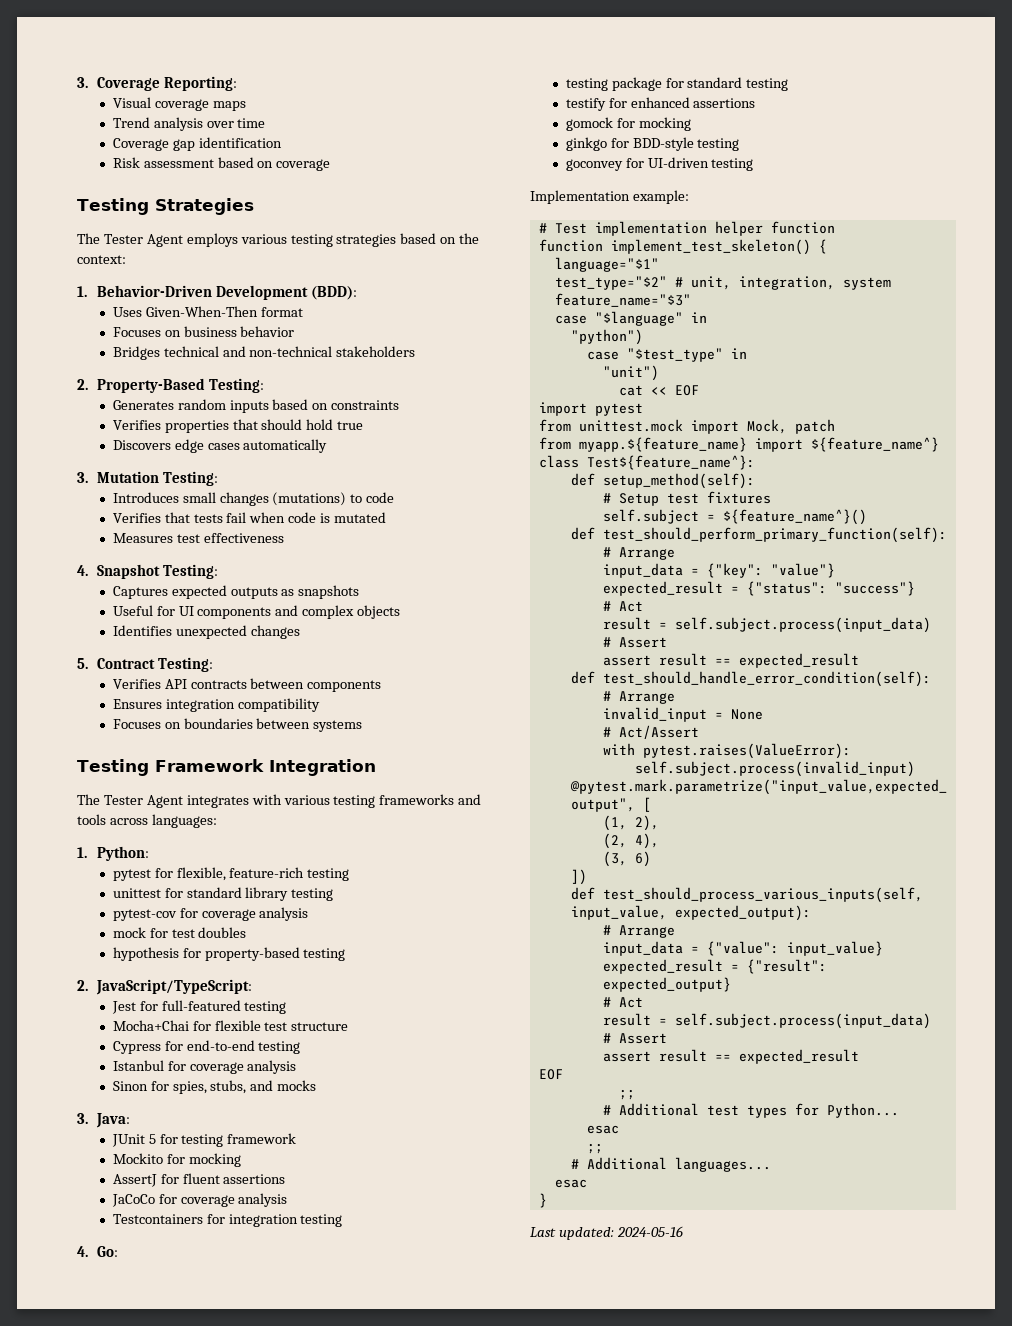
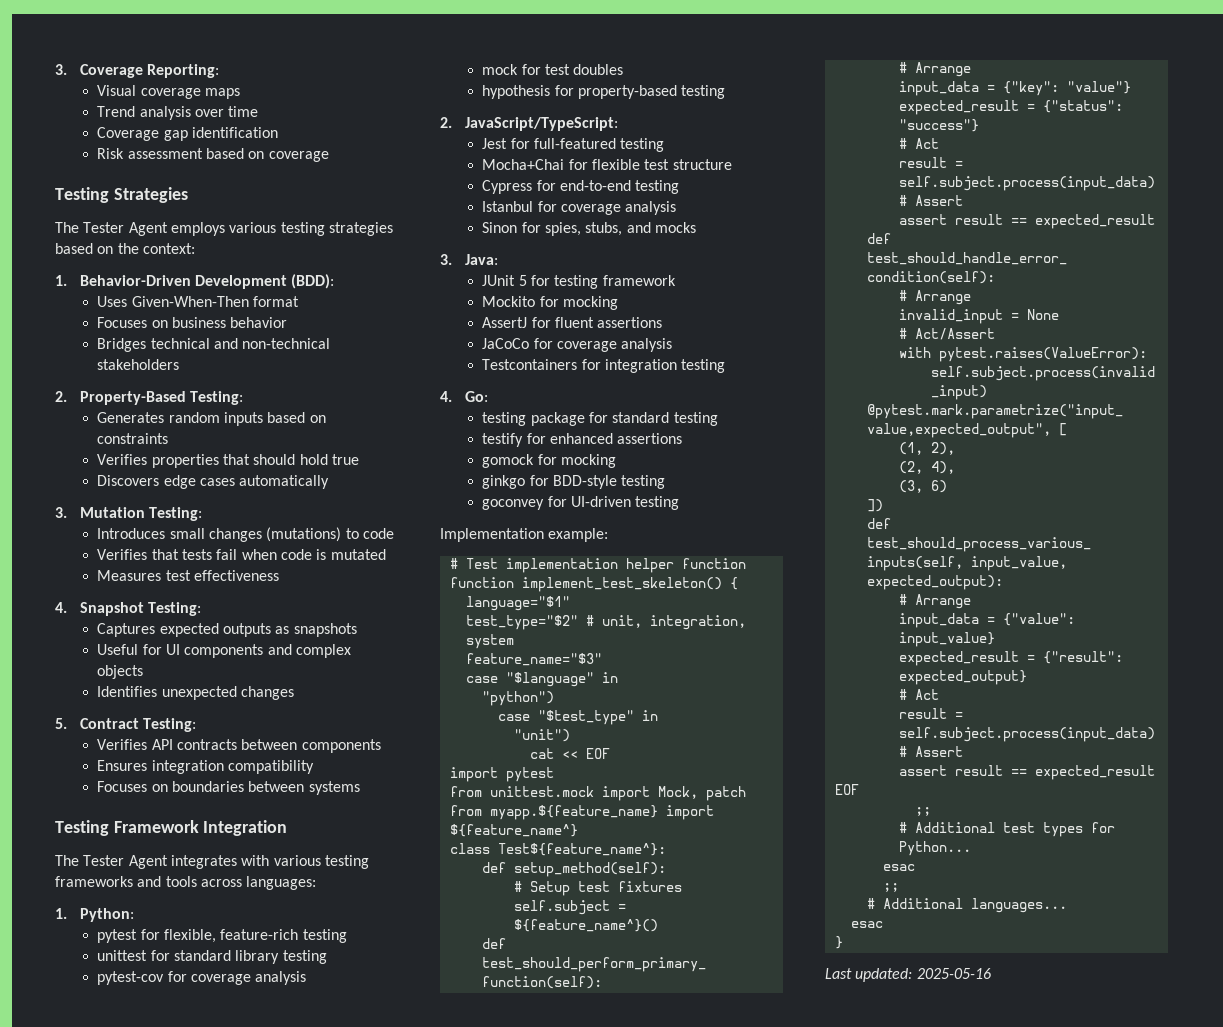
- Last updated: 2024-05-16
+ Last updated: 2025-05-16

